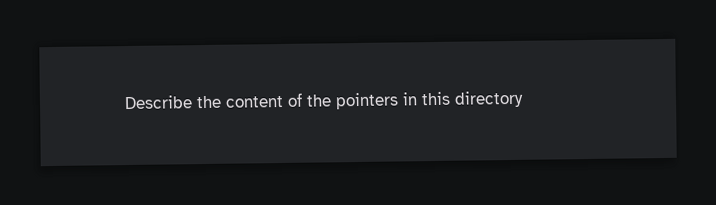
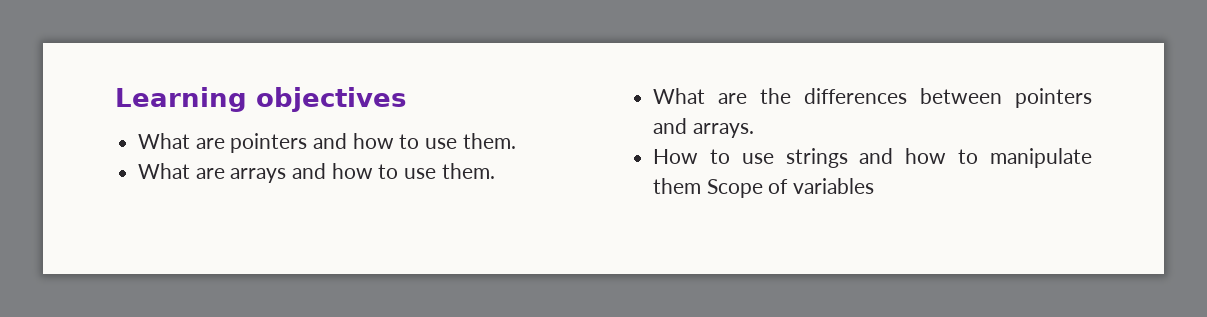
- Describe the content of the pointers in this directory
+ Learning objectives
+ What are pointers and how to use them.
+ What are arrays and how to use them.
+ What are the differences between pointers and arrays.
+ How to use strings and how to manipulate them Scope of variables

